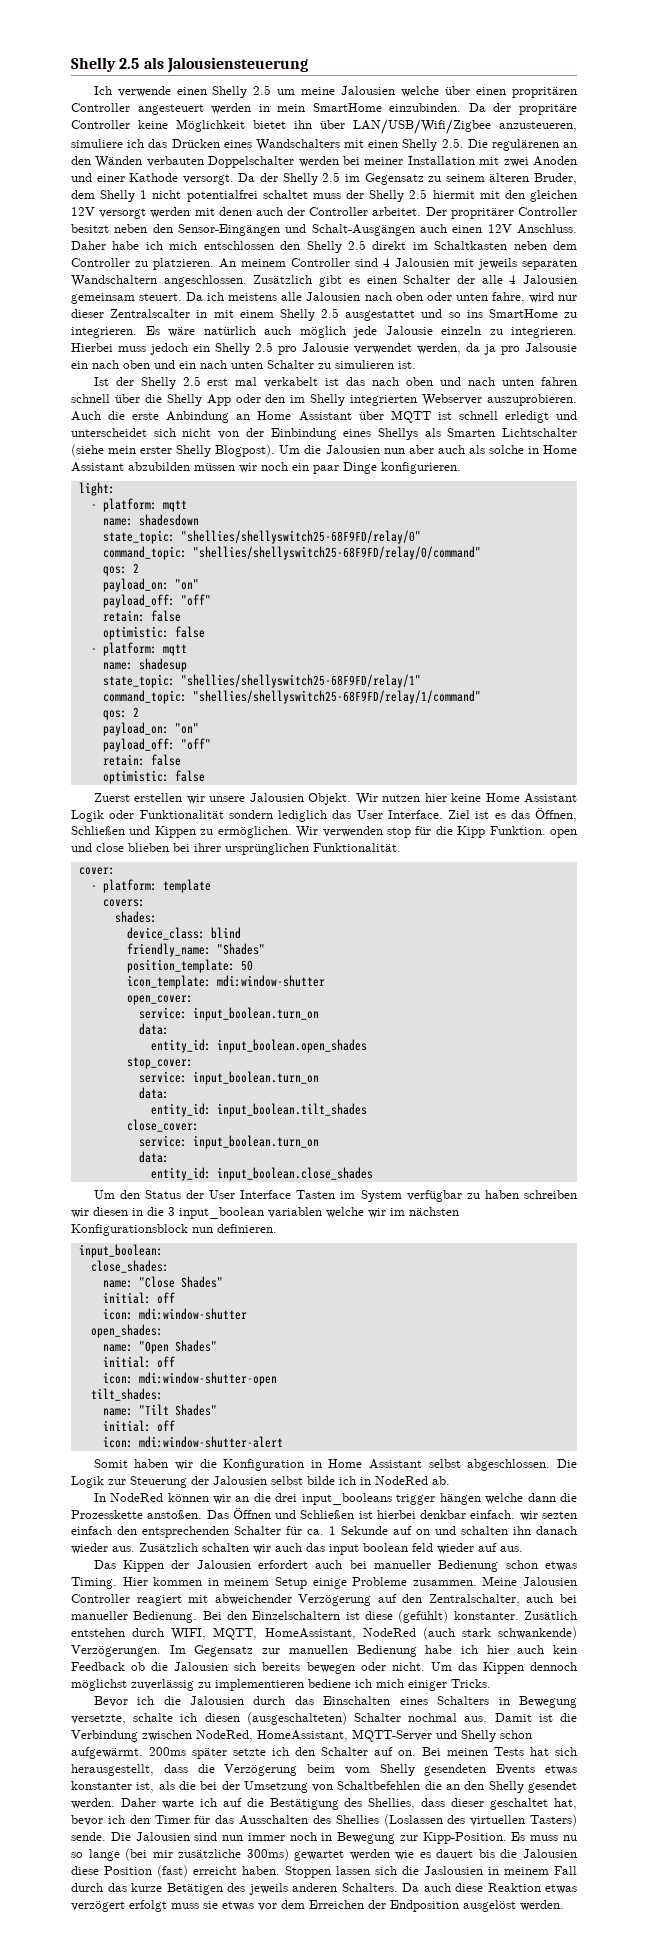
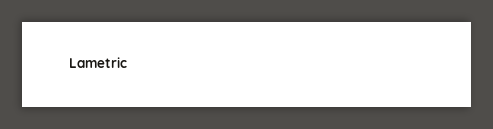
- Shelly 2.5 als Jalousiensteuerung
- Ich verwende einen Shelly 2.5 um meine Jalousien welche über einen propritären Controller angesteuert werden in mein SmartHome einzubinden. Da der propritäre Controller keine Möglichkeit bietet ihn über LAN/USB/Wifi/Zigbee anzusteueren, simuliere ich das Drücken eines Wandschalters mit einen Shelly 2.5. Die regulärenen an den Wänden verbauten Doppelschalter werden bei meiner Installation mit zwei Anoden und einer Kathode versorgt. Da der Shelly 2.5 im Gegensatz zu seinem älteren Bruder, dem Shelly 1 nicht potentialfrei schaltet muss der Shelly 2.5 hiermit mit den gleichen 12V versorgt werden mit denen auch der Controller arbeitet. Der propritärer Controller besitzt neben den Sensor-Eingängen und Schalt-Ausgängen auch einen 12V Anschluss. Daher habe ich mich entschlossen den Shelly 2.5 direkt im Schaltkasten neben dem Controller zu platzieren. An meinem Controller sind 4 Jalousien mit jeweils separaten Wandschaltern angeschlossen. Zusätzlich gibt es einen Schalter der alle 4 Jalousien gemeinsam steuert. Da ich meistens alle Jalousien nach oben oder unten fahre, wird nur dieser Zentralscalter in mit einem Shelly 2.5 ausgestattet und so ins SmartHome zu integrieren. Es wäre natürlich auch möglich jede Jalousie einzeln zu integrieren. Hierbei muss jedoch ein Shelly 2.5 pro Jalousie verwendet werden, da ja pro Jalsousie ein nach oben und ein nach unten Schalter zu simulieren ist.
- Ist der Shelly 2.5 erst mal verkabelt ist das nach oben und nach unten fahren schnell über die Shelly App oder den im Shelly integrierten Webserver auszuprobieren. Auch die erste Anbindung an Home Assistant über MQTT ist schnell erledigt und unterscheidet sich nicht von der Einbindung eines Shellys als Smarten Lichtschalter (siehe mein erster Shelly Blogpost). Um die Jalousien nun aber auch als solche in Home Assistant abzubilden müssen wir noch ein paar Dinge konfigurieren.
- light:
- - platform: mqtt
- name: shadesdown
- state_topic: "shellies/shellyswitch25-68F9FD/relay/0"
- command_topic: "shellies/shellyswitch25-68F9FD/relay/0/command"
- qos: 2
- payload_on: "on"
- payload_off: "off"
- retain: false
- optimistic: false
- - platform: mqtt
- name: shadesup
- state_topic: "shellies/shellyswitch25-68F9FD/relay/1"
- command_topic: "shellies/shellyswitch25-68F9FD/relay/1/command"
- qos: 2
- payload_on: "on"
- payload_off: "off"
- retain: false
- optimistic: false
- Zuerst erstellen wir unsere Jalousien Objekt. Wir nutzen hier keine Home Assistant Logik oder Funktionalität sondern lediglich das User Interface. Ziel ist es das Öffnen, Schließen und Kippen zu ermöglichen. Wir verwenden stop für die Kipp Funktion. open und close blieben bei ihrer ursprünglichen Funktionalität.
- cover:
- - platform: template
- covers:
- shades:
- device_class: blind
- friendly_name: "Shades"
- position_template: 50
- icon_template: mdi:window-shutter
- open_cover:
- service: input_boolean.turn_on
- data:
- entity_id: input_boolean.open_shades
- stop_cover:
- service: input_boolean.turn_on
- data:
- entity_id: input_boolean.tilt_shades
- close_cover:
- service: input_boolean.turn_on
- data:
- entity_id: input_boolean.close_shades
- Um den Status der User Interface Tasten im System verfügbar zu haben schreiben wir diesen in die 3 input_boolean variablen welche wir im nächsten Konfigurationsblock nun definieren.
- input_boolean:
- close_shades:
- name: "Close Shades"
- initial: off
- icon: mdi:window-shutter
- open_shades:
- name: "Open Shades"
- initial: off
- icon: mdi:window-shutter-open
- tilt_shades:
- name: "Tilt Shades"
- initial: off
- icon: mdi:window-shutter-alert
- Somit haben wir die Konfiguration in Home Assistant selbst abgeschlossen. Die Logik zur Steuerung der Jalousien selbst bilde ich in NodeRed ab.
- In NodeRed können wir an die drei input_booleans trigger hängen welche dann die Prozesskette anstoßen. Das Öffnen und Schließen ist hierbei denkbar einfach. wir sezten einfach den entsprechenden Schalter für ca. 1 Sekunde auf on und schalten ihn danach wieder aus. Zusätzlich schalten wir auch das input boolean feld wieder auf aus.
- Das Kippen der Jalousien erfordert auch bei manueller Bedienung schon etwas Timing. Hier kommen in meinem Setup einige Probleme zusammen. Meine Jalousien Controller reagiert mit abweichender Verzögerung auf den Zentralschalter, auch bei manueller Bedienung. Bei den Einzelschaltern ist diese (gefühlt) konstanter. Zusätlich entstehen durch WIFI, MQTT, HomeAssistant, NodeRed (auch stark schwankende) Verzögerungen. Im Gegensatz zur manuellen Bedienung habe ich hier auch kein Feedback ob die Jalousien sich bereits bewegen oder nicht. Um das Kippen dennoch möglichst zuverlässig zu implementieren bediene ich mich einiger Tricks.
- Bevor ich die Jalousien durch das Einschalten eines Schalters in Bewegung versetzte, schalte ich diesen (ausgeschalteten) Schalter nochmal aus. Damit ist die Verbindung zwischen NodeRed, HomeAssistant, MQTT-Server und Shelly schon aufgewärmt. 200ms später setzte ich den Schalter auf on. Bei meinen Tests hat sich herausgestellt, dass die Verzögerung beim vom Shelly gesendeten Events etwas konstanter ist, als die bei der Umsetzung von Schaltbefehlen die an den Shelly gesendet werden. Daher warte ich auf die Bestätigung des Shellies, dass dieser geschaltet hat, bevor ich den Timer für das Ausschalten des Shellies (Loslassen des virtuellen Tasters) sende. Die Jalousien sind nun immer noch in Bewegung zur Kipp-Position. Es muss nu so lange (bei mir zusätzliche 300ms) gewartet werden wie es dauert bis die Jalousien diese Position (fast) erreicht haben. Stoppen lassen sich die Jaslousien in meinem Fall durch das kurze Betätigen des jeweils anderen Schalters. Da auch diese Reaktion etwas verzögert erfolgt muss sie etwas vor dem Erreichen der Endposition ausgelöst werden.
+ Lametric

